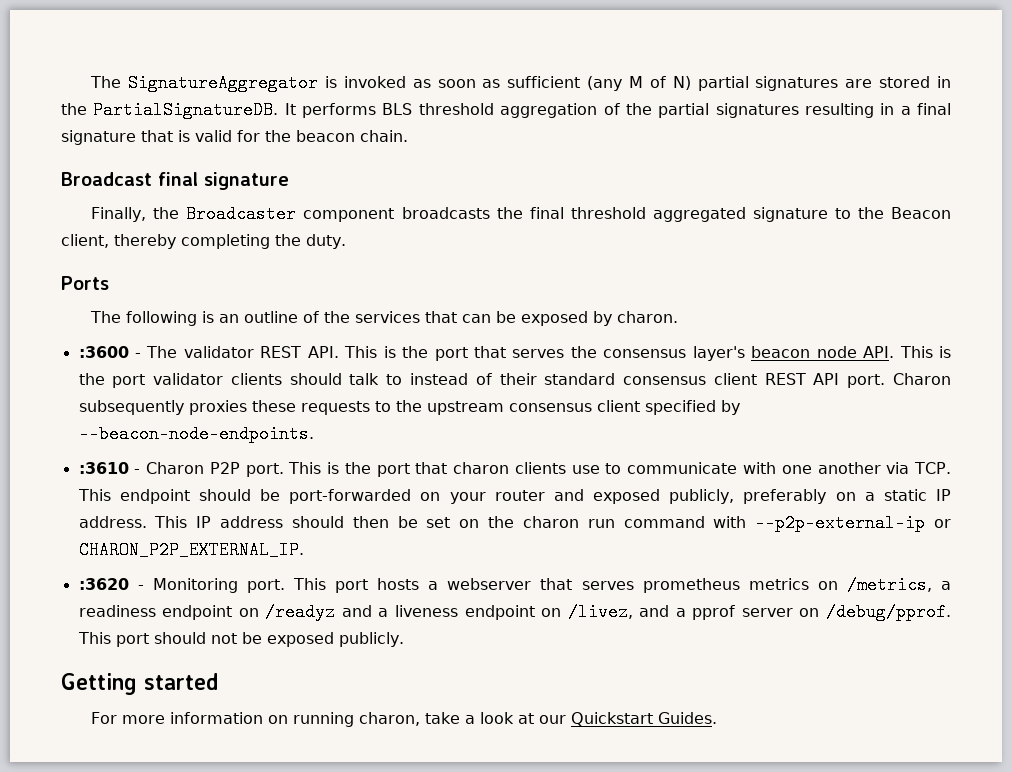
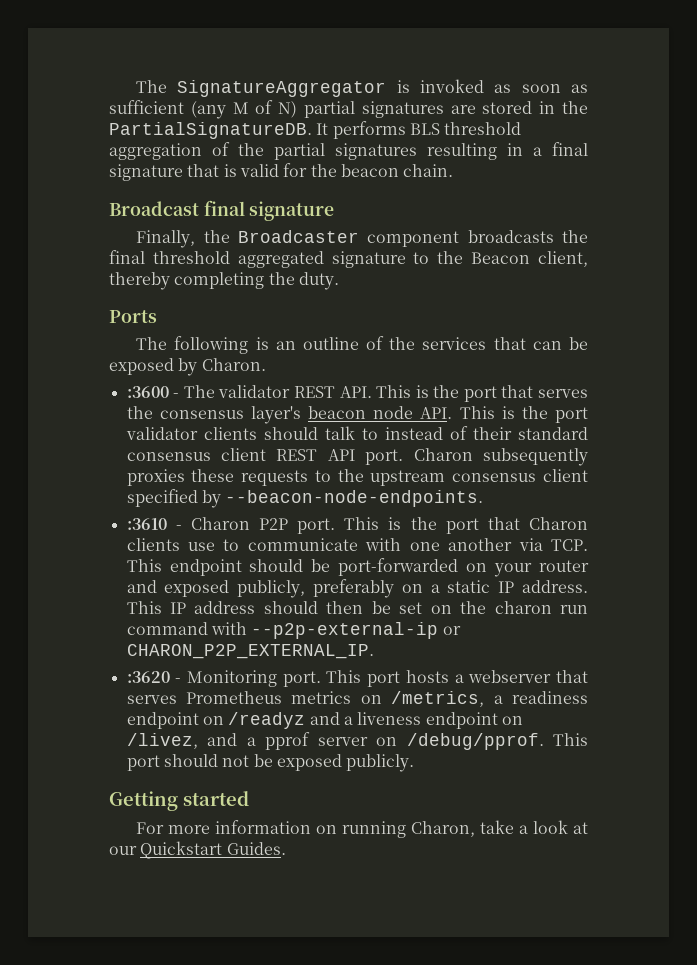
- The following is an outline of the services that can be exposed by charon.
+ The following is an outline of the services that can be exposed by Charon.
- This is the port that charon clients use to communicate with one another via TCP. This endpoint should be port-forwarded on your router and exposed publicly, preferably on a static IP address.
+ This is the port that Charon clients use to communicate with one another via TCP. This endpoint should be port-forwarded on your router and exposed publicly, preferably on a static IP address.
- This port hosts a webserver that serves prometheus metrics on /metrics, a readiness endpoint on /readyz and a liveness endpoint on /livez, and a pprof server on /debug/pprof.
+ This port hosts a webserver that serves Prometheus metrics on /metrics, a readiness endpoint on /readyz and a liveness endpoint on /livez, and a pprof server on /debug/pprof.
- For more information on running charon, take a look at our Quickstart Guides.
+ For more information on running Charon, take a look at our Quickstart Guides.

